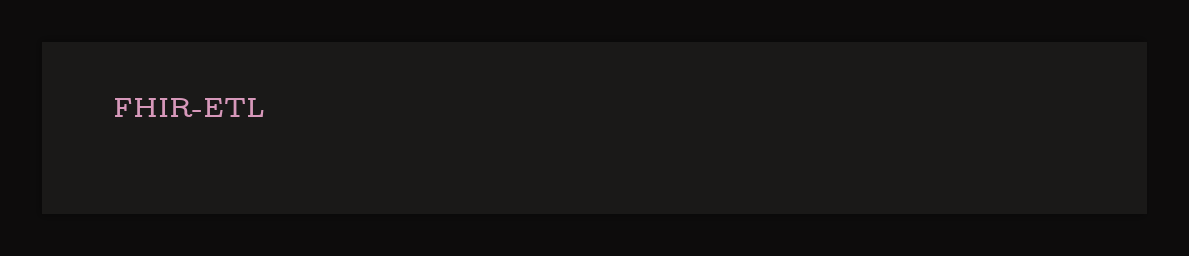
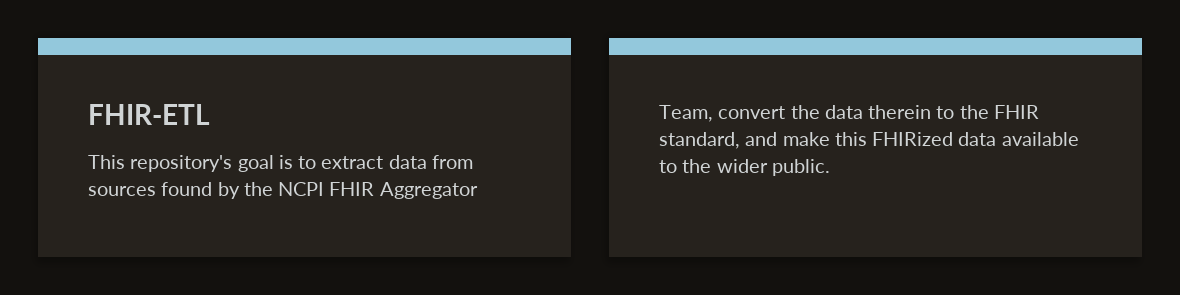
+ This repository's goal is to extract data from sources found by the NCPI FHIR Aggregator Team, convert the data therein to the FHIR standard, and make this FHIRized data available to the wider public.

